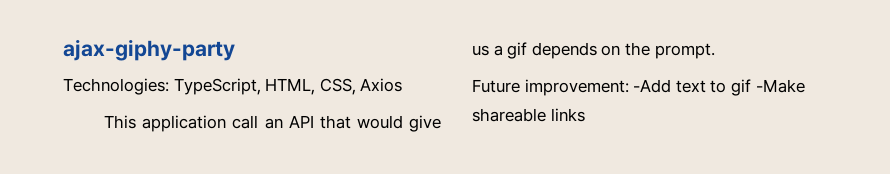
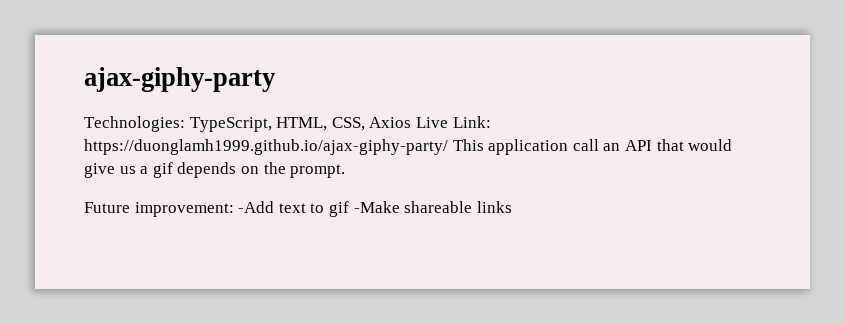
- Technologies: TypeScript, HTML, CSS, Axios
- This application call an API that would give us a gif depends on the prompt.
+ Technologies: TypeScript, HTML, CSS, Axios Live Link: https://duonglamh1999.github.io/ajax-giphy-party/ This application call an API that would give us a gif depends on the prompt.

